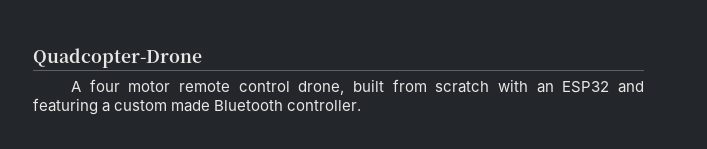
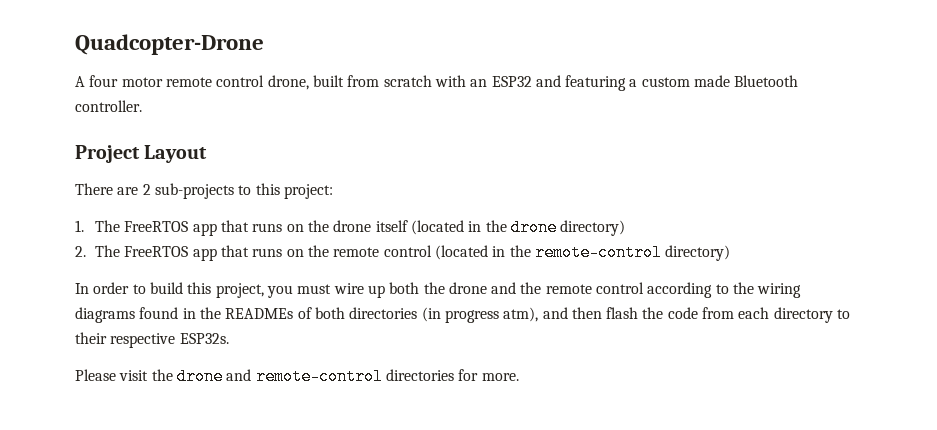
+ Project Layout
+ There are 2 sub-projects to this project:
+ 1. The FreeRTOS app that runs on the drone itself (located in the drone directory)
+ 2. The FreeRTOS app that runs on the remote control (located in the remote-control directory)
+ In order to build this project, you must wire up both the drone and the remote control according to the wiring diagrams found in the READMEs of both directories (in progress atm), and then flash the code from each directory to their respective ESP32s.
+ Please visit the drone and remote-control directories for more.

